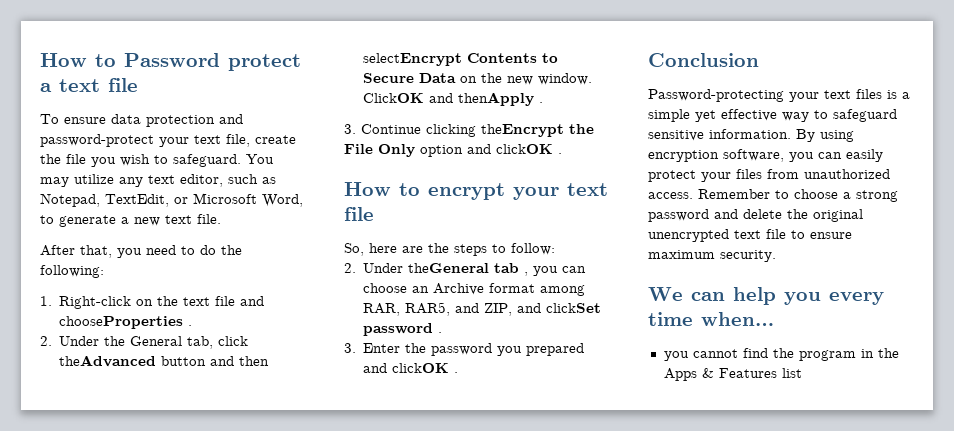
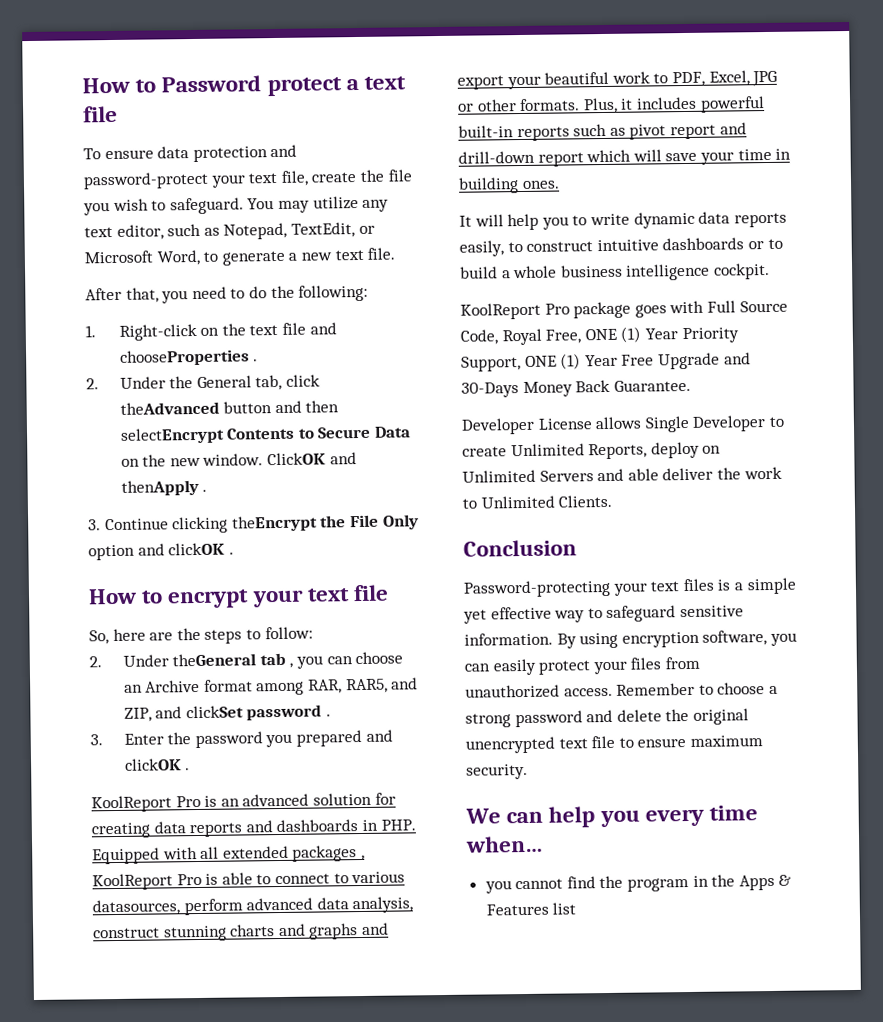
+ KoolReport Pro is an advanced solution for creating data reports and dashboards in PHP. Equipped with all extended packages , KoolReport Pro is able to connect to various datasources, perform advanced data analysis, construct stunning charts and graphs and export your beautiful work to PDF, Excel, JPG or other formats. Plus, it includes powerful built-in reports such as pivot report and drill-down report which will save your time in building ones.
+ It will help you to write dynamic data reports easily, to construct intuitive dashboards or to build a whole business intelligence cockpit.
+ KoolReport Pro package goes with Full Source Code, Royal Free, ONE (1) Year Priority Support, ONE (1) Year Free Upgrade and 30-Days Money Back Guarantee.
+ Developer License allows Single Developer to create Unlimited Reports, deploy on Unlimited Servers and able deliver the work to Unlimited Clients.

